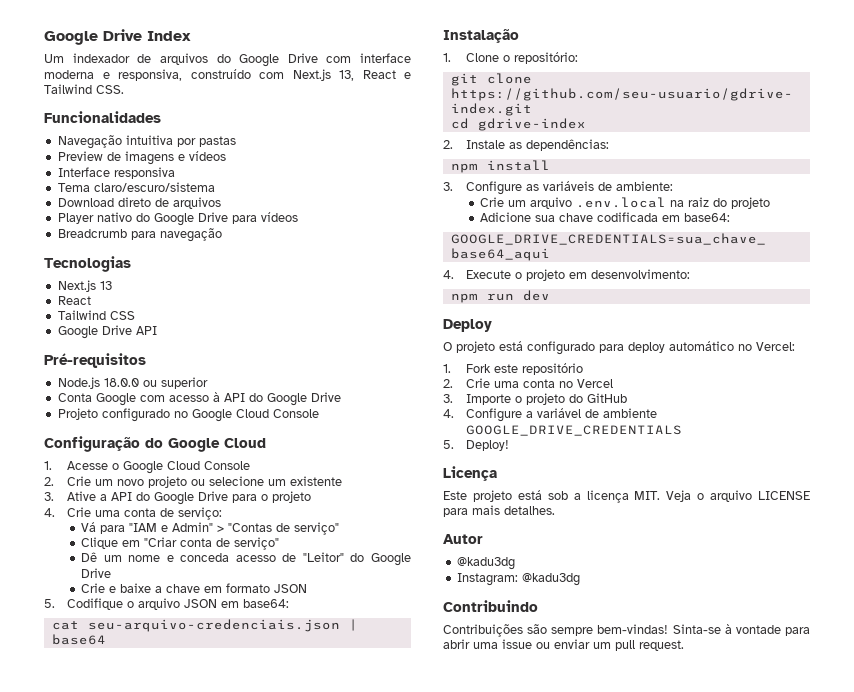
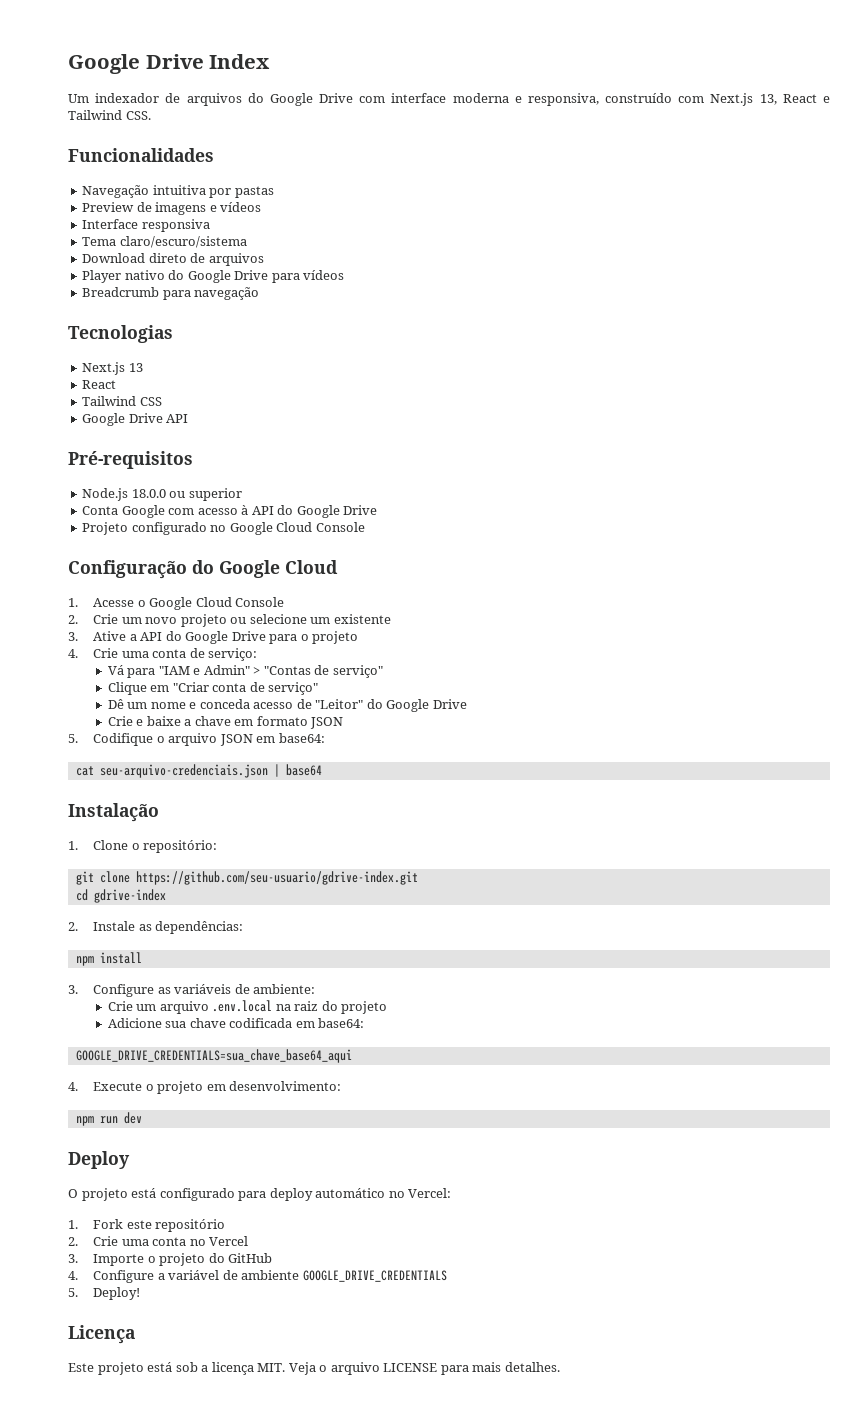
- Autor
- @kadu3dg
- Instagram: @kadu3dg
- Contribuindo
- Contribuições são sempre bem-vindas! Sinta-se à vontade para abrir uma issue ou enviar um pull request.

